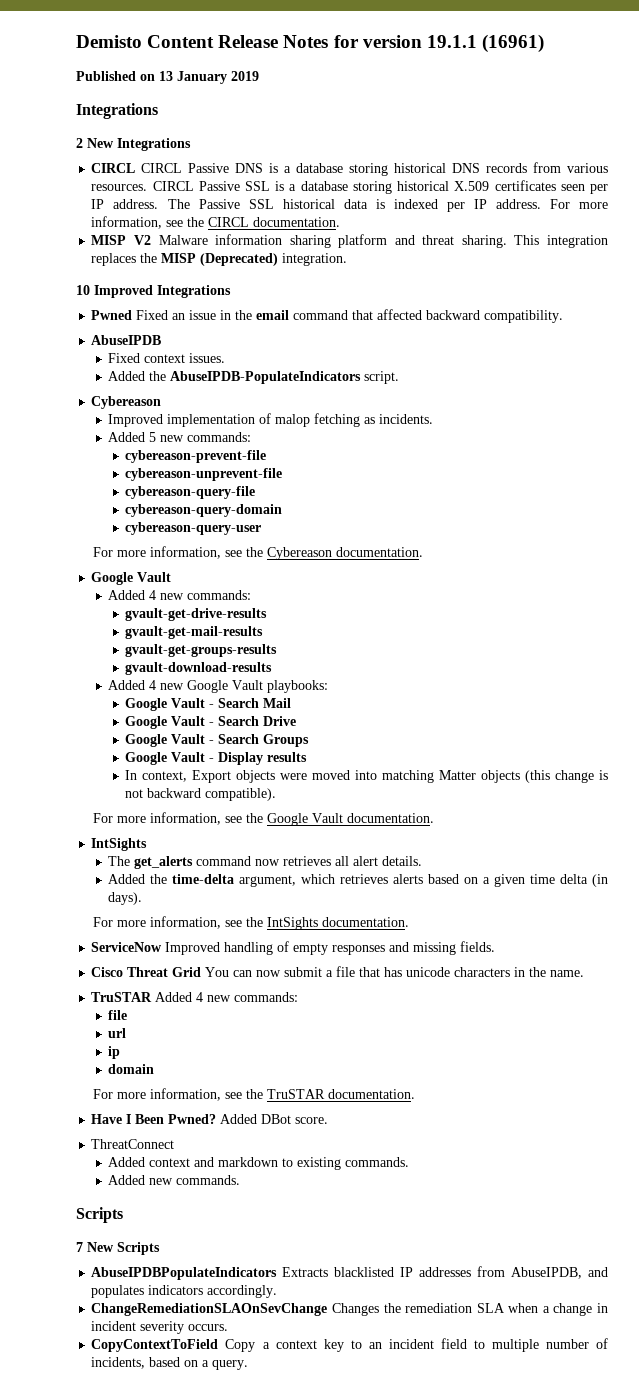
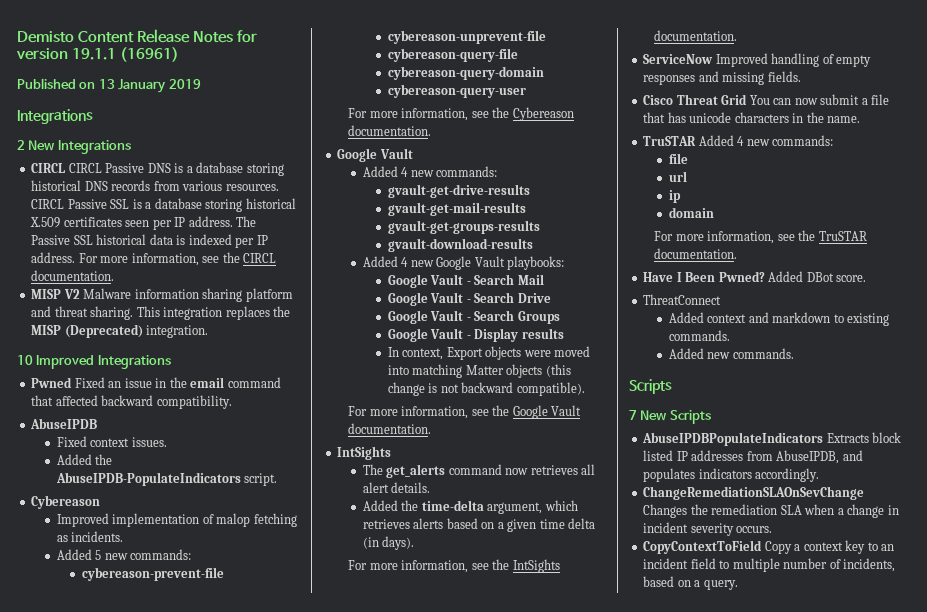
- AbuseIPDBPopulateIndicators Extracts blacklisted IP addresses from AbuseIPDB, and populates indicators accordingly.
+ AbuseIPDBPopulateIndicators Extracts block listed IP addresses from AbuseIPDB, and populates indicators accordingly.

